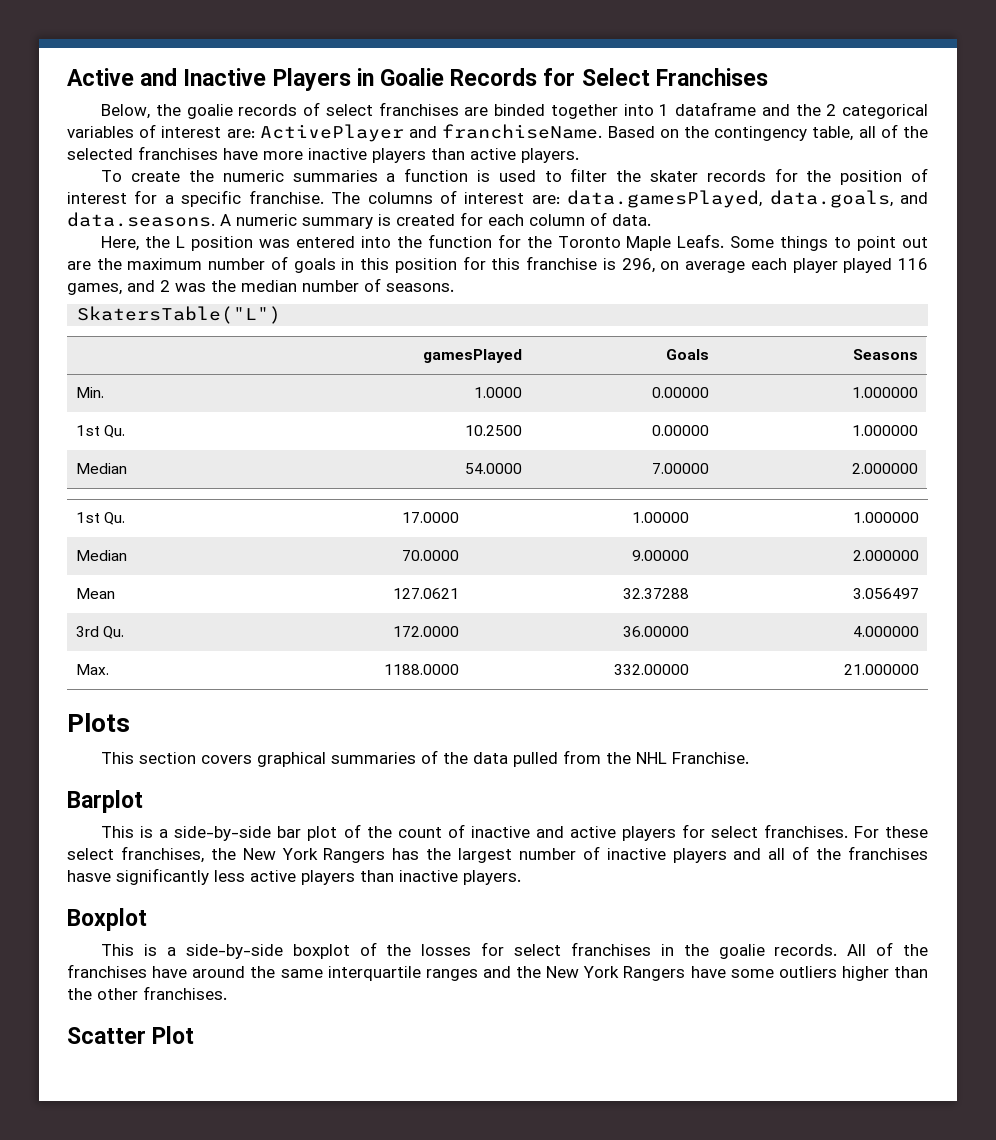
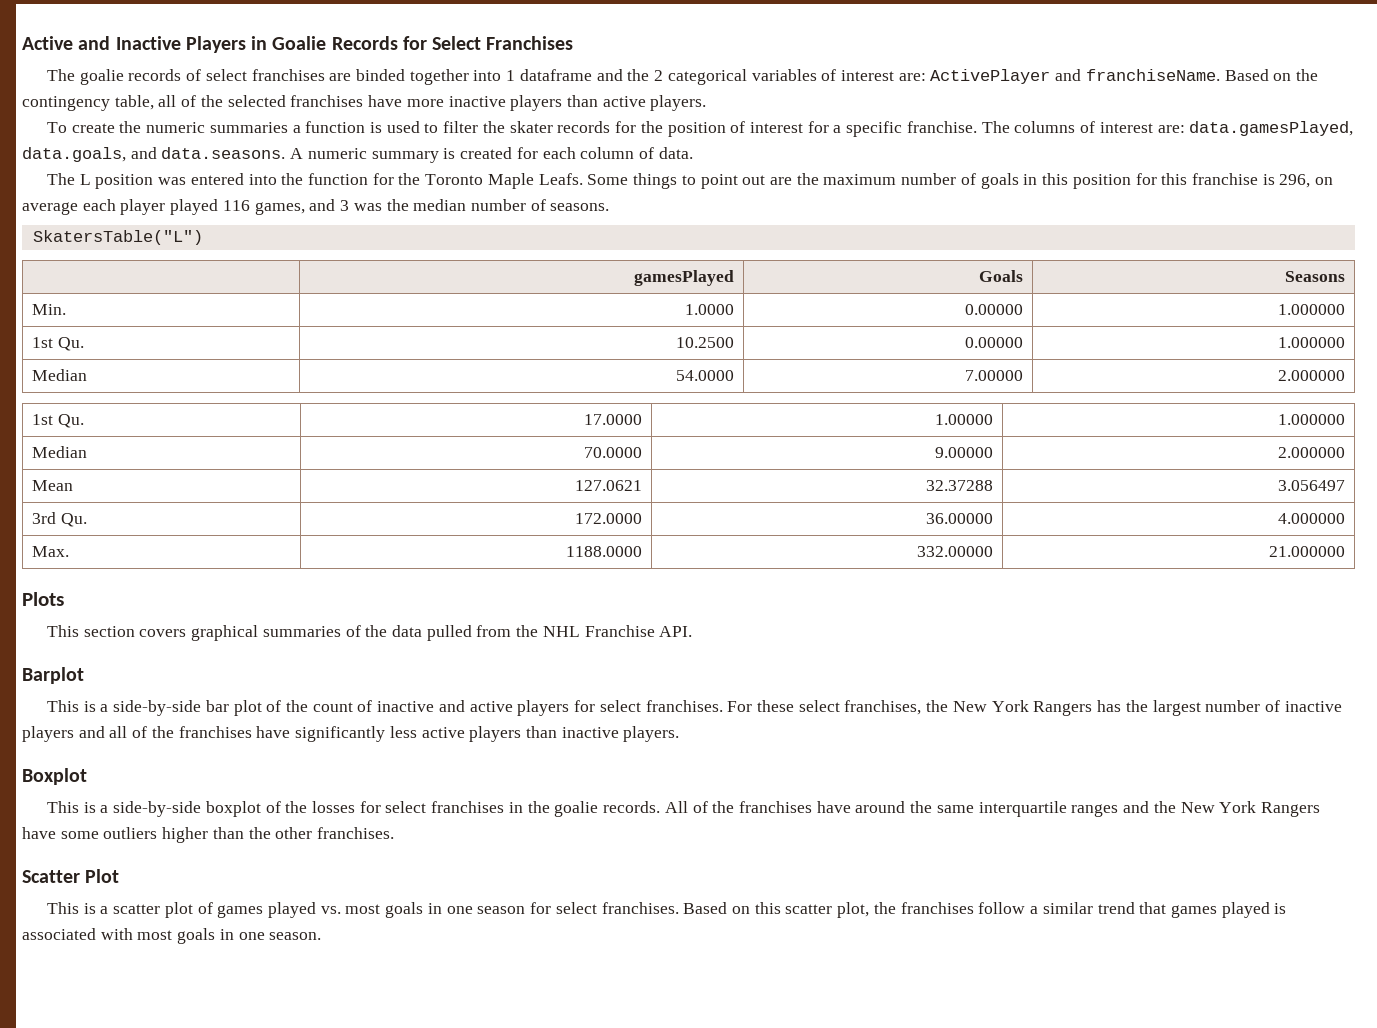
- Below, the goalie records of select franchises are binded together into 1 dataframe and the 2 categorical variables of interest are: ActivePlayer and franchiseName.
+ The goalie records of select franchises are binded together into 1 dataframe and the 2 categorical variables of interest are: ActivePlayer and franchiseName.
- Here, the L position was entered into the function for the Toronto Maple Leafs.
+ The L position was entered into the function for the Toronto Maple Leafs.
- Some things to point out are the maximum number of goals in this position for this franchise is 296, on average each player played 116 games, and 2 was the median number of seasons.
+ Some things to point out are the maximum number of goals in this position for this franchise is 296, on average each player played 116 games, and 3 was the median number of seasons.
- This section covers graphical summaries of the data pulled from the NHL Franchise.
+ This section covers graphical summaries of the data pulled from the NHL Franchise API.
- For these select franchises, the New York Rangers has the largest number of inactive players and all of the franchises hasve significantly less active players than inactive players.
+ For these select franchises, the New York Rangers has the largest number of inactive players and all of the franchises have significantly less active players than inactive players.
+ This is a scatter plot of games played vs. most goals in one season for select franchises. Based on this scatter plot, the franchises follow a similar trend that games played is associated with most goals in one season.

